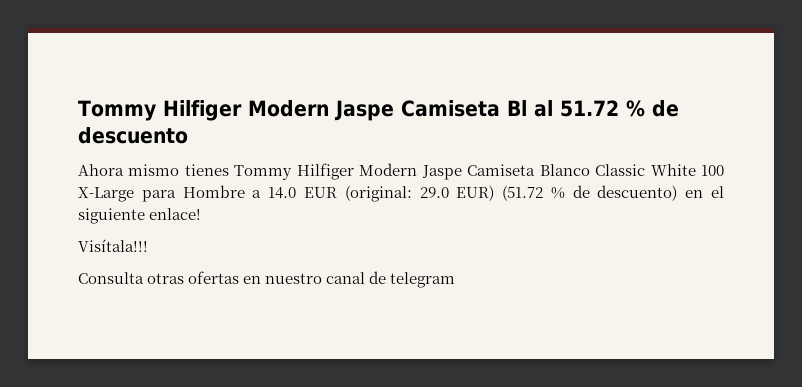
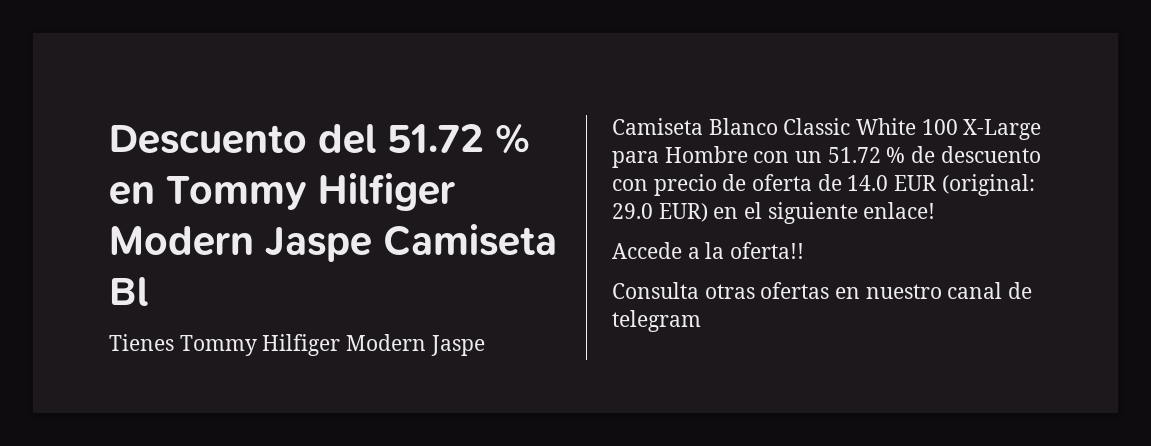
- Tommy Hilfiger Modern Jaspe Camiseta Bl al 51.72 % de descuento
- Ahora mismo tienes Tommy Hilfiger Modern Jaspe Camiseta Blanco Classic White 100 X-Large para Hombre a 14.0 EUR (original: 29.0 EUR) (51.72 % de descuento) en el siguiente enlace!
+ Descuento del 51.72 % en Tommy Hilfiger Modern Jaspe Camiseta Bl
+ Tienes Tommy Hilfiger Modern Jaspe Camiseta Blanco Classic White 100 X-Large para Hombre con un 51.72 % de descuento con precio de oferta de 14.0 EUR (original: 29.0 EUR) en el siguiente enlace!
- Visítala!!!
+ Accede a la oferta!!

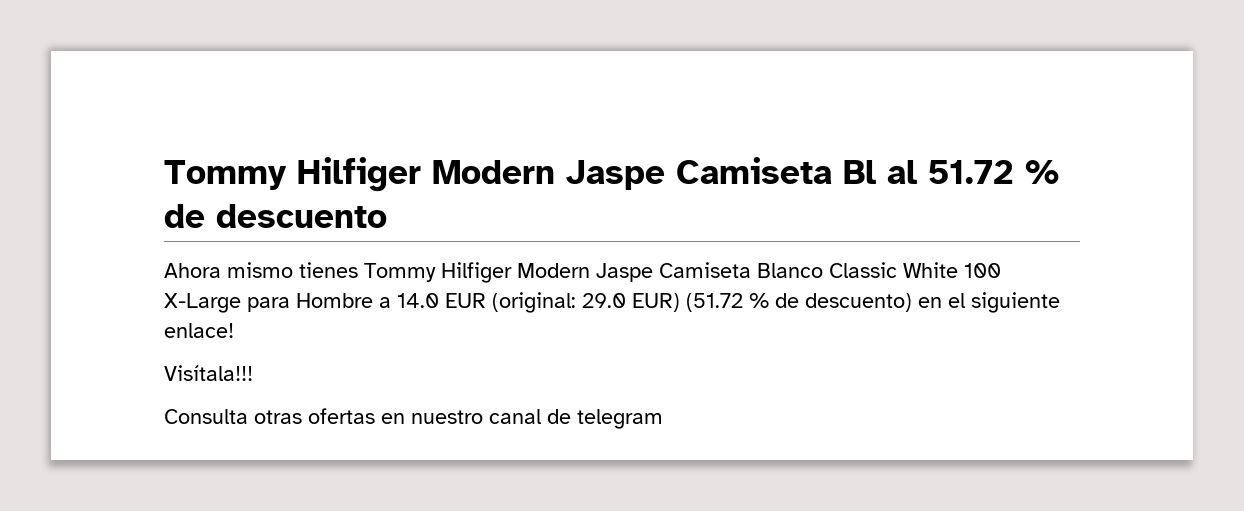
- Descuento del 51.72 % en Tommy Hilfiger Modern Jaspe Camiseta Bl
- Tienes Tommy Hilfiger Modern Jaspe Camiseta Blanco Classic White 100 X-Large para Hombre con un 51.72 % de descuento con precio de oferta de 14.0 EUR (original: 29.0 EUR) en el siguiente enlace!
+ Tommy Hilfiger Modern Jaspe Camiseta Bl al 51.72 % de descuento
+ Ahora mismo tienes Tommy Hilfiger Modern Jaspe Camiseta Blanco Classic White 100 X-Large para Hombre a 14.0 EUR (original: 29.0 EUR) (51.72 % de descuento) en el siguiente enlace!
- Accede a la oferta!!
+ Visítala!!!

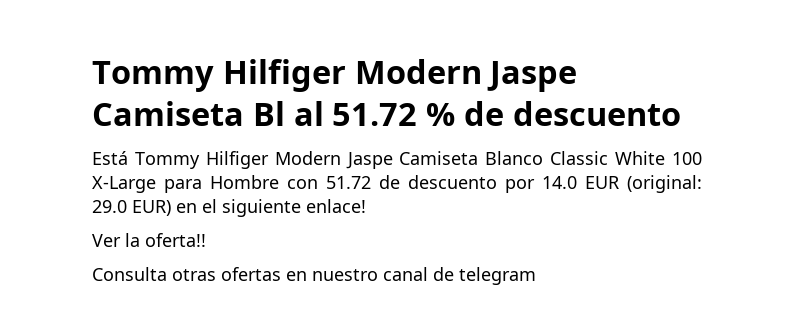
- Ahora mismo tienes Tommy Hilfiger Modern Jaspe Camiseta Blanco Classic White 100 X-Large para Hombre a 14.0 EUR (original: 29.0 EUR) (51.72 % de descuento) en el siguiente enlace!
+ Está Tommy Hilfiger Modern Jaspe Camiseta Blanco Classic White 100 X-Large para Hombre con 51.72 de descuento por 14.0 EUR (original: 29.0 EUR) en el siguiente enlace!
- Visítala!!!
+ Ver la oferta!!

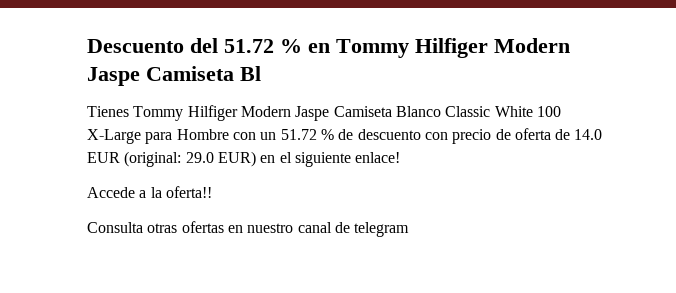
- Tommy Hilfiger Modern Jaspe Camiseta Bl al 51.72 % de descuento
- Está Tommy Hilfiger Modern Jaspe Camiseta Blanco Classic White 100 X-Large para Hombre con 51.72 de descuento por 14.0 EUR (original: 29.0 EUR) en el siguiente enlace!
+ Descuento del 51.72 % en Tommy Hilfiger Modern Jaspe Camiseta Bl
+ Tienes Tommy Hilfiger Modern Jaspe Camiseta Blanco Classic White 100 X-Large para Hombre con un 51.72 % de descuento con precio de oferta de 14.0 EUR (original: 29.0 EUR) en el siguiente enlace!
- Ver la oferta!!
+ Accede a la oferta!!

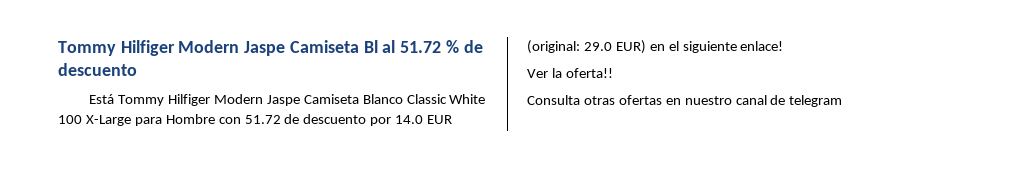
- Descuento del 51.72 % en Tommy Hilfiger Modern Jaspe Camiseta Bl
- Tienes Tommy Hilfiger Modern Jaspe Camiseta Blanco Classic White 100 X-Large para Hombre con un 51.72 % de descuento con precio de oferta de 14.0 EUR (original: 29.0 EUR) en el siguiente enlace!
+ Tommy Hilfiger Modern Jaspe Camiseta Bl al 51.72 % de descuento
+ Está Tommy Hilfiger Modern Jaspe Camiseta Blanco Classic White 100 X-Large para Hombre con 51.72 de descuento por 14.0 EUR (original: 29.0 EUR) en el siguiente enlace!
- Accede a la oferta!!
+ Ver la oferta!!

